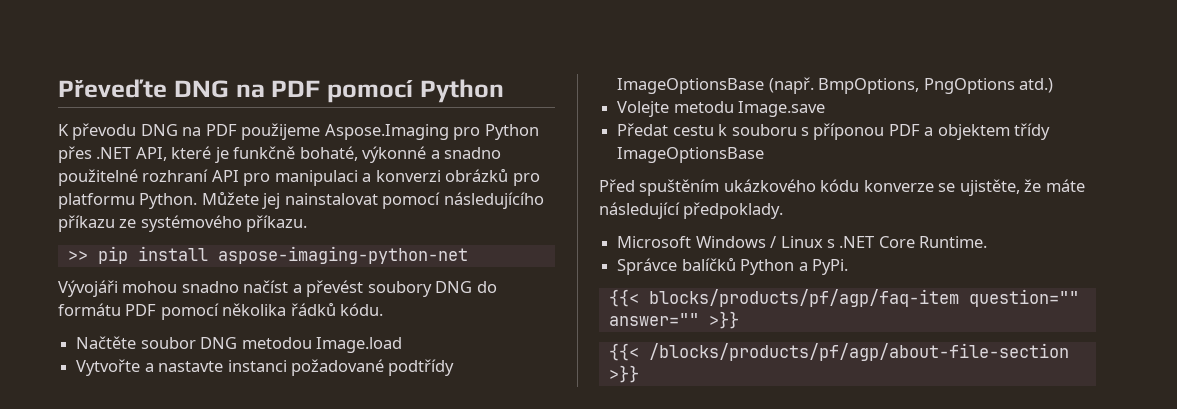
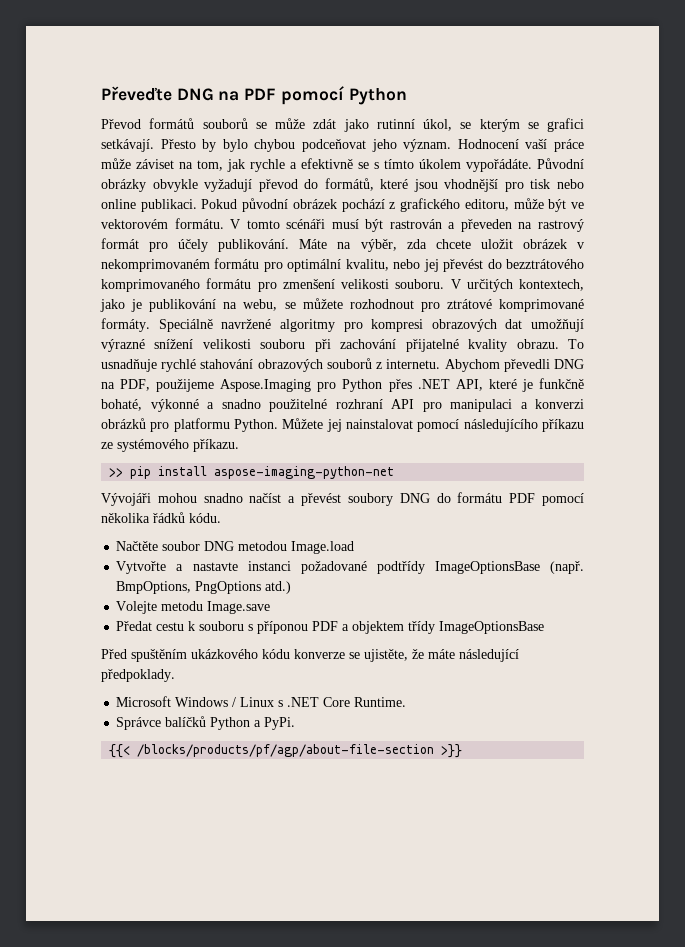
- K převodu DNG na PDF použijeme Aspose.Imaging pro Python přes .NET API, které je funkčně bohaté, výkonné a snadno použitelné rozhraní API pro manipulaci a konverzi obrázků pro platformu Python.
+ Převod formátů souborů se může zdát jako rutinní úkol, se kterým se grafici setkávají. Přesto by bylo chybou podceňovat jeho význam. Hodnocení vaší práce může záviset na tom, jak rychle a efektivně se s tímto úkolem vypořádáte. Původní obrázky obvykle vyžadují převod do formátů, které jsou vhodnější pro tisk nebo online publikaci. Pokud původní obrázek pochází z grafického editoru, může být ve vektorovém formátu. V tomto scénáři musí být rastrován a převeden na rastrový formát pro účely publikování. Máte na výběr, zda chcete uložit obrázek v nekomprimovaném formátu pro optimální kvalitu, nebo jej převést do bezztrátového komprimovaného formátu pro zmenšení velikosti souboru. V určitých kontextech, jako je publikování na webu, se můžete rozhodnout pro ztrátové komprimované formáty. Speciálně navržené algoritmy pro kompresi obrazových dat umožňují výrazné snížení velikosti souboru při zachování přijatelné kvality obrazu. To usnadňuje rychlé stahování obrazových souborů z internetu. Abychom převedli DNG na PDF, použijeme Aspose.Imaging pro Python přes .NET API, které je funkčně bohaté, výkonné a snadno použitelné rozhraní API pro manipulaci a konverzi obrázků pro platformu Python.
- {{< blocks/products/pf/agp/faq-item question="" answer="" >}}

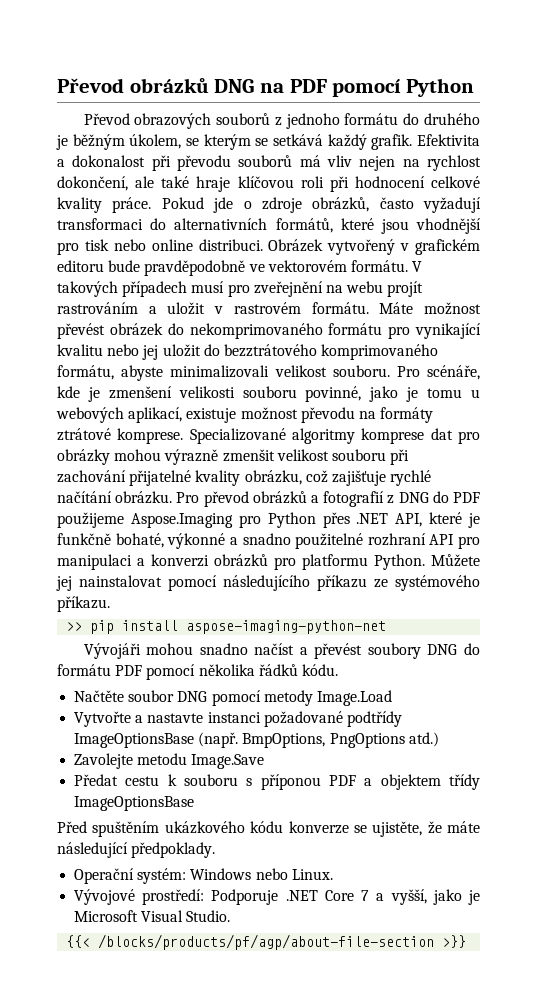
- Převeďte DNG na PDF pomocí Python
+ Převod obrázků DNG na PDF pomocí Python
- Převod formátů souborů se může zdát jako rutinní úkol, se kterým se grafici setkávají. Přesto by bylo chybou podceňovat jeho význam. Hodnocení vaší práce může záviset na tom, jak rychle a efektivně se s tímto úkolem vypořádáte. Původní obrázky obvykle vyžadují převod do formátů, které jsou vhodnější pro tisk nebo online publikaci. Pokud původní obrázek pochází z grafického editoru, může být ve vektorovém formátu. V tomto scénáři musí být rastrován a převeden na rastrový formát pro účely publikování. Máte na výběr, zda chcete uložit obrázek v nekomprimovaném formátu pro optimální kvalitu, nebo jej převést do bezztrátového komprimovaného formátu pro zmenšení velikosti souboru. V určitých kontextech, jako je publikování na webu, se můžete rozhodnout pro ztrátové komprimované formáty. Speciálně navržené algoritmy pro kompresi obrazových dat umožňují výrazné snížení velikosti souboru při zachování přijatelné kvality obrazu. To usnadňuje rychlé stahování obrazových souborů z internetu. Abychom převedli DNG na PDF, použijeme Aspose.Imaging pro Python přes .NET API, které je funkčně bohaté, výkonné a snadno použitelné rozhraní API pro manipulaci a konverzi obrázků pro platformu Python.
+ Převod obrazových souborů z jednoho formátu do druhého je běžným úkolem, se kterým se setkává každý grafik. Efektivita a dokonalost při převodu souborů má vliv nejen na rychlost dokončení, ale také hraje klíčovou roli při hodnocení celkové kvality práce. Pokud jde o zdroje obrázků, často vyžadují transformaci do alternativních formátů, které jsou vhodnější pro tisk nebo online distribuci. Obrázek vytvořený v grafickém editoru bude pravděpodobně ve vektorovém formátu. V takových případech musí pro zveřejnění na webu projít rastrováním a uložit v rastrovém formátu. Máte možnost převést obrázek do nekomprimovaného formátu pro vynikající kvalitu nebo jej uložit do bezztrátového komprimovaného formátu, abyste minimalizovali velikost souboru. Pro scénáře, kde je zmenšení velikosti souboru povinné, jako je tomu u webových aplikací, existuje možnost převodu na formáty ztrátové komprese. Specializované algoritmy komprese dat pro obrázky mohou výrazně zmenšit velikost souboru při zachování přijatelné kvality obrázku, což zajišťuje rychlé načítání obrázku. Pro převod obrázků a fotografií z DNG do PDF použijeme Aspose.Imaging pro Python přes .NET API, které je funkčně bohaté, výkonné a snadno použitelné rozhraní API pro manipulaci a konverzi obrázků pro platformu Python.
- Načtěte soubor DNG metodou Image.load
+ Načtěte soubor DNG pomocí metody Image.Load
- Volejte metodu Image.save
+ Zavolejte metodu Image.Save
- Microsoft Windows / Linux s .NET Core Runtime.
- Správce balíčků Python a PyPi.
+ Operační systém: Windows nebo Linux.
+ Vývojové prostředí: Podporuje .NET Core 7 a vyšší, jako je Microsoft Visual Studio.

